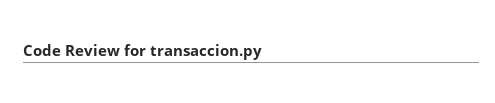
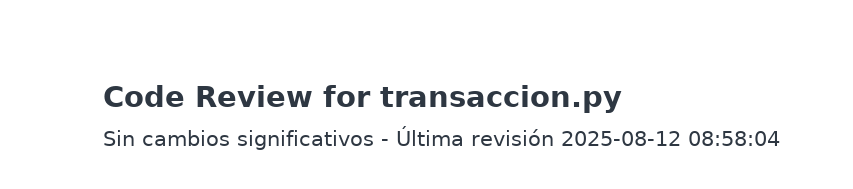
+ Sin cambios significativos - Última revisión 2025-08-12 08:58:04

